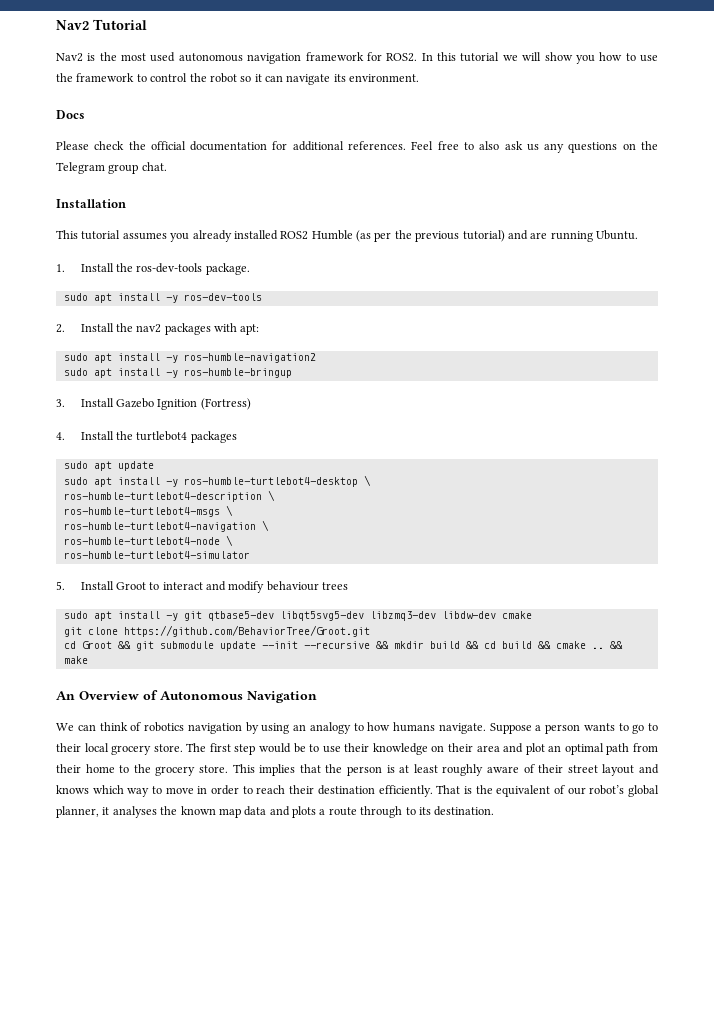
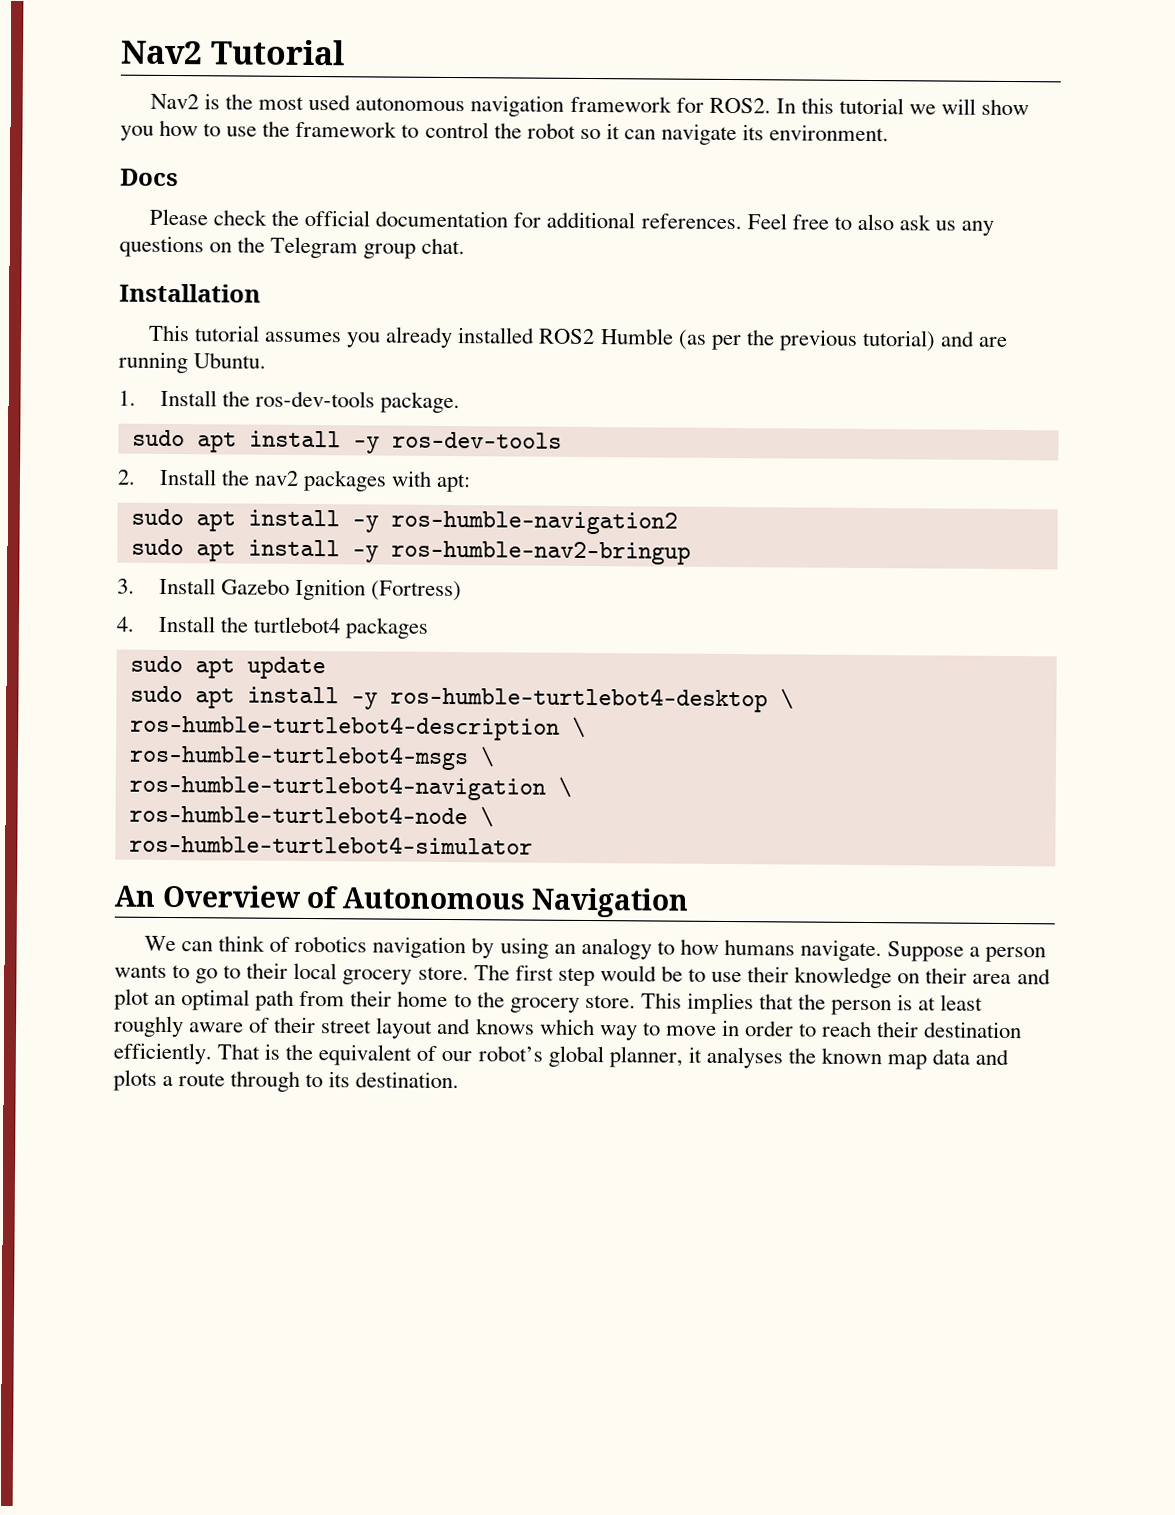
- sudo apt install -y ros-humble-bringup
+ sudo apt install -y ros-humble-nav2-bringup
- 5. Install Groot to interact and modify behaviour trees
- sudo apt install -y git qtbase5-dev libqt5svg5-dev libzmq3-dev libdw-dev cmake
- git clone https://github.com/BehaviorTree/Groot.git
- cd Groot && git submodule update --init --recursive && mkdir build && cd build && cmake .. && make

